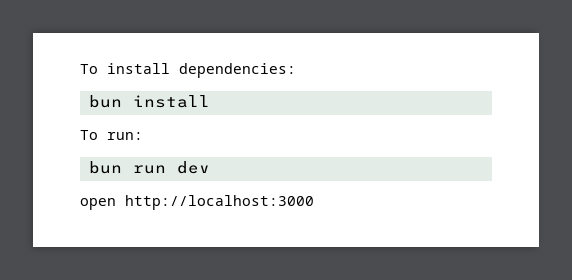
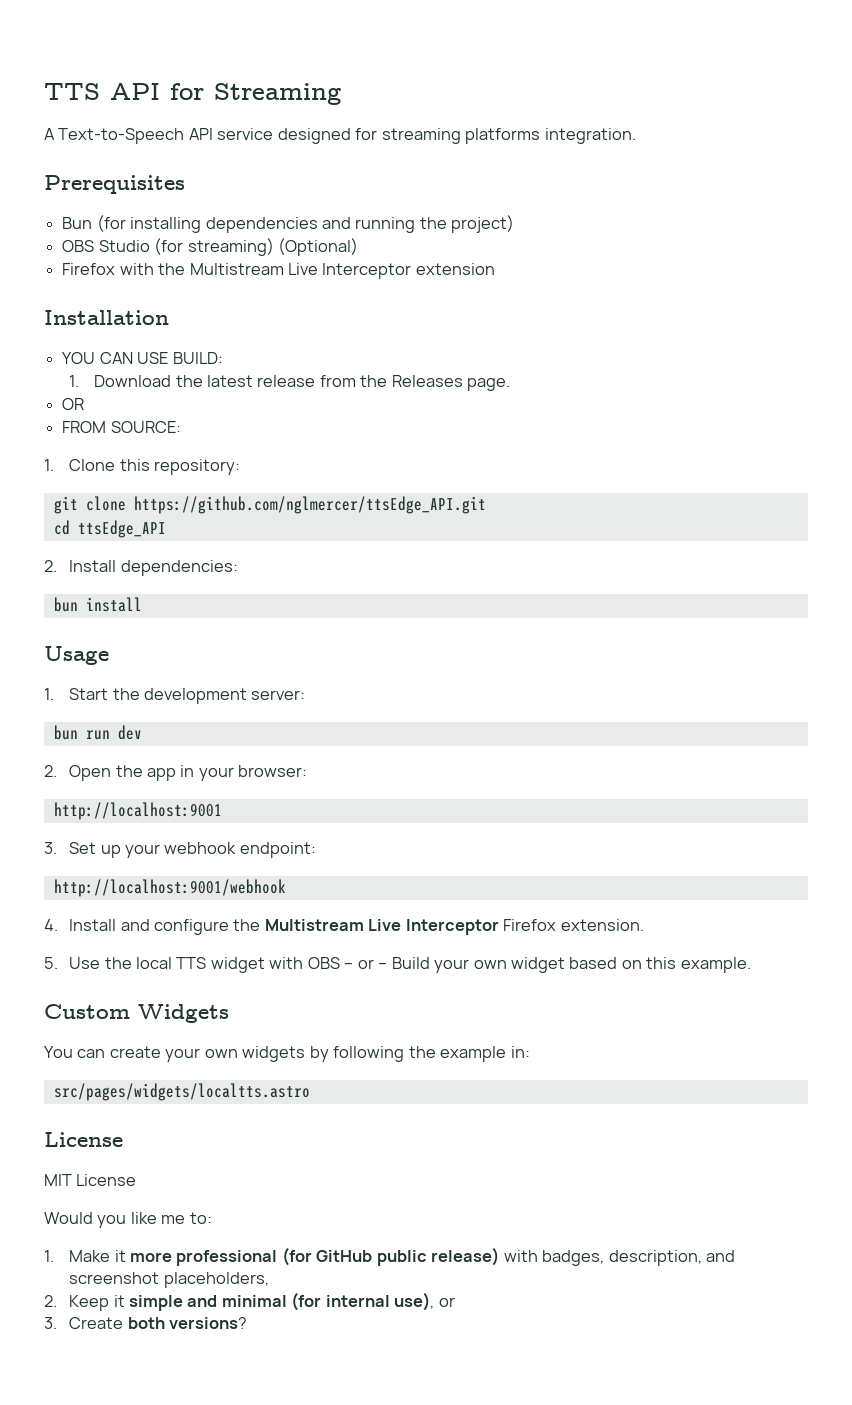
- To install dependencies:
+ TTS API for Streaming
+ A Text-to-Speech API service designed for streaming platforms integration.
+ Prerequisites
+ Bun (for installing dependencies and running the project)
+ OBS Studio (for streaming) (Optional)
+ Firefox with the Multistream Live Interceptor extension
+ Installation
+ YOU CAN USE BUILD:
+ 1. Download the latest release from the Releases page.
+ OR
+ FROM SOURCE:
+ 1. Clone this repository:
+ git clone https://github.com/nglmercer/ttsEdge_API.git
+ cd ttsEdge_API
+ 2. Install dependencies:
  bun install
- To run:
+ Usage
+ 1. Start the development server:
  bun run dev
- open http://localhost:3000
+ 2. Open the app in your browser:
+ http://localhost:9001
+ 3. Set up your webhook endpoint:
+ http://localhost:9001/webhook
+ 4. Install and configure the Multistream Live Interceptor Firefox extension.
+ 5. Use the local TTS widget with OBS – or – Build your own widget based on this example.
+ Custom Widgets
+ You can create your own widgets by following the example in:
+ src/pages/widgets/localtts.astro
+ License
+ MIT License
+ Would you like me to:
+ 1. Make it more professional (for GitHub public release) with badges, description, and screenshot placeholders,
+ 2. Keep it simple and minimal (for internal use), or
+ 3. Create both versions?

